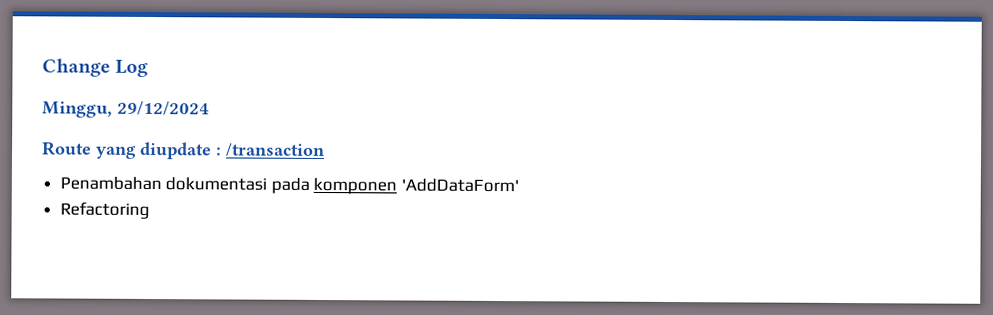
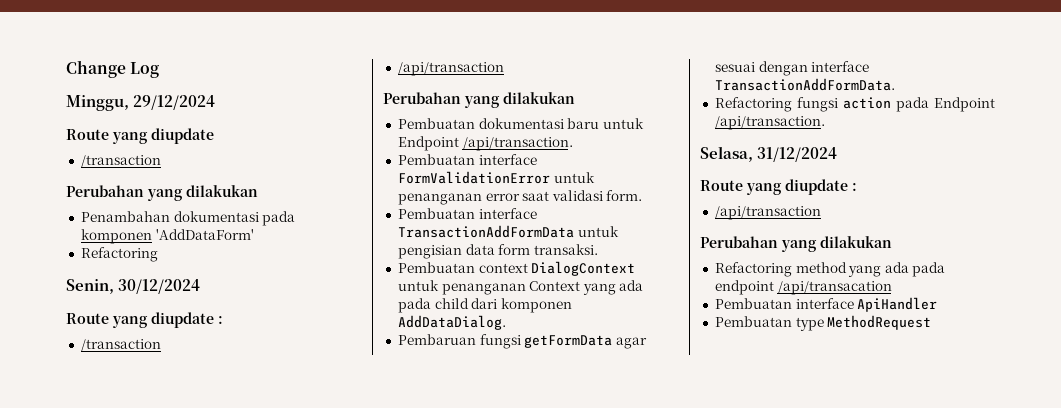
  Minggu, 29/12/2024
- Route yang diupdate : /transaction
+ Route yang diupdate
+ /transaction
+ Perubahan yang dilakukan
+ Senin, 30/12/2024
+ Route yang diupdate :
+ /transaction
+ /api/transaction
+ Perubahan yang dilakukan
+ Pembuatan dokumentasi baru untuk Endpoint /api/transaction.
+ Pembuatan interface FormValidationError untuk penanganan error saat validasi form.
+ Pembuatan interface TransactionAddFormData untuk pengisian data form transaksi.
+ Pembuatan context DialogContext untuk penanganan Context yang ada pada child dari komponen AddDataDialog.
+ Pembaruan fungsi getFormData agar sesuai dengan interface TransactionAddFormData.
+ Refactoring fungsi action pada Endpoint /api/transaction.
+ Selasa, 31/12/2024
+ Route yang diupdate :
+ /api/transaction
+ Perubahan yang dilakukan
+ Refactoring method yang ada pada endpoint /api/transacation
+ Pembuatan interface ApiHandler
+ Pembuatan type MethodRequest

